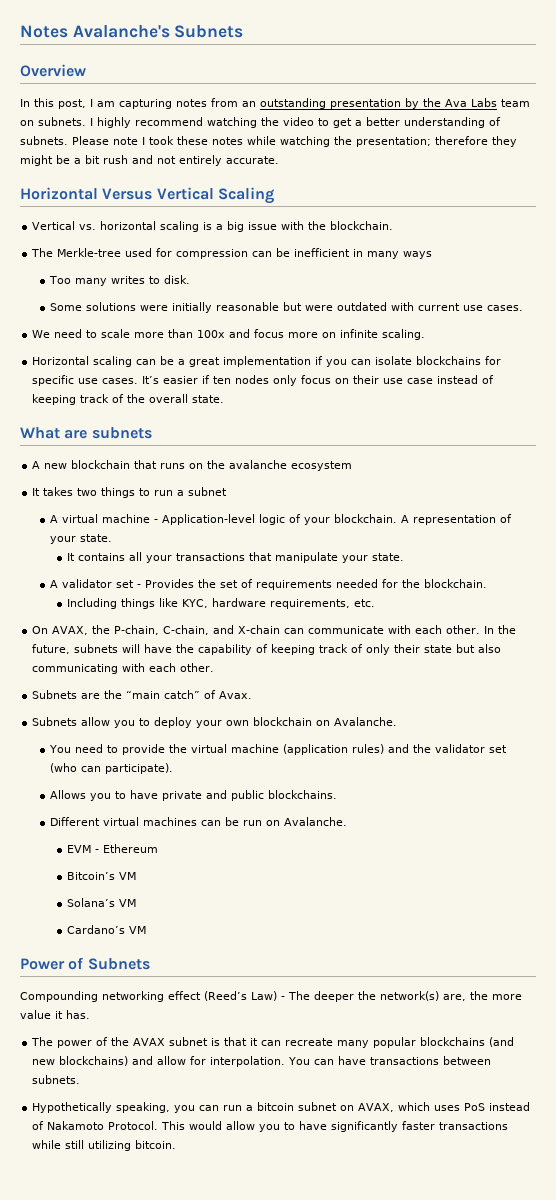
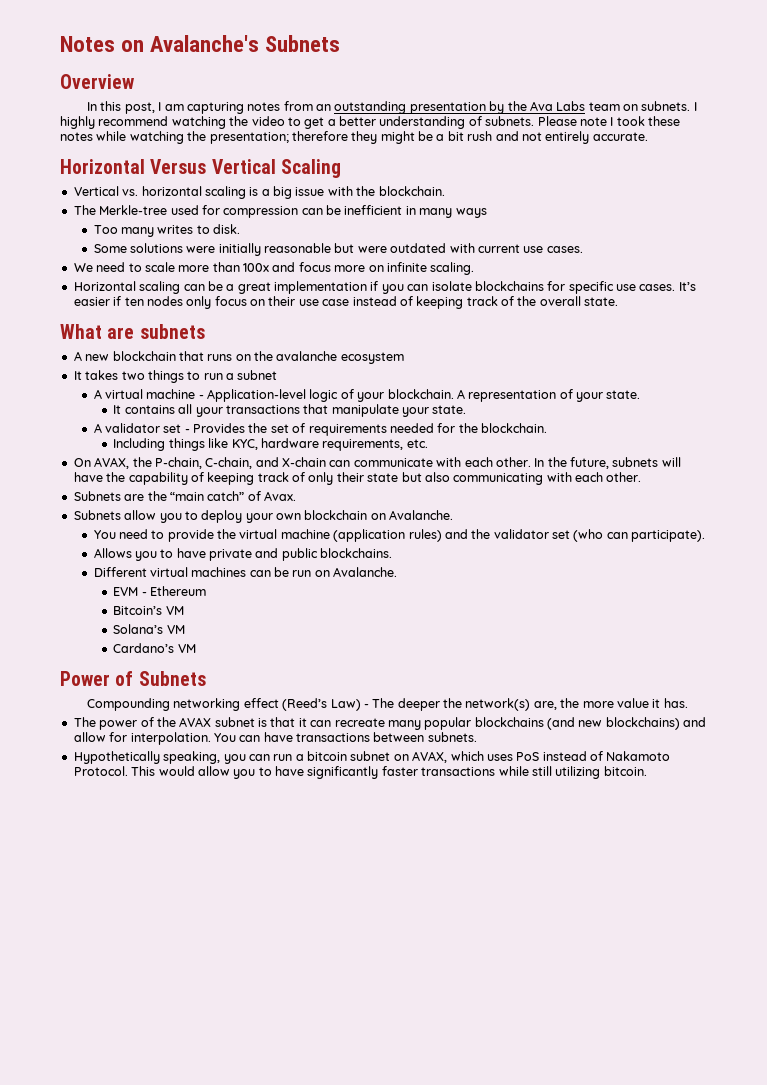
- Notes Avalanche's Subnets
+ Notes on Avalanche's Subnets

